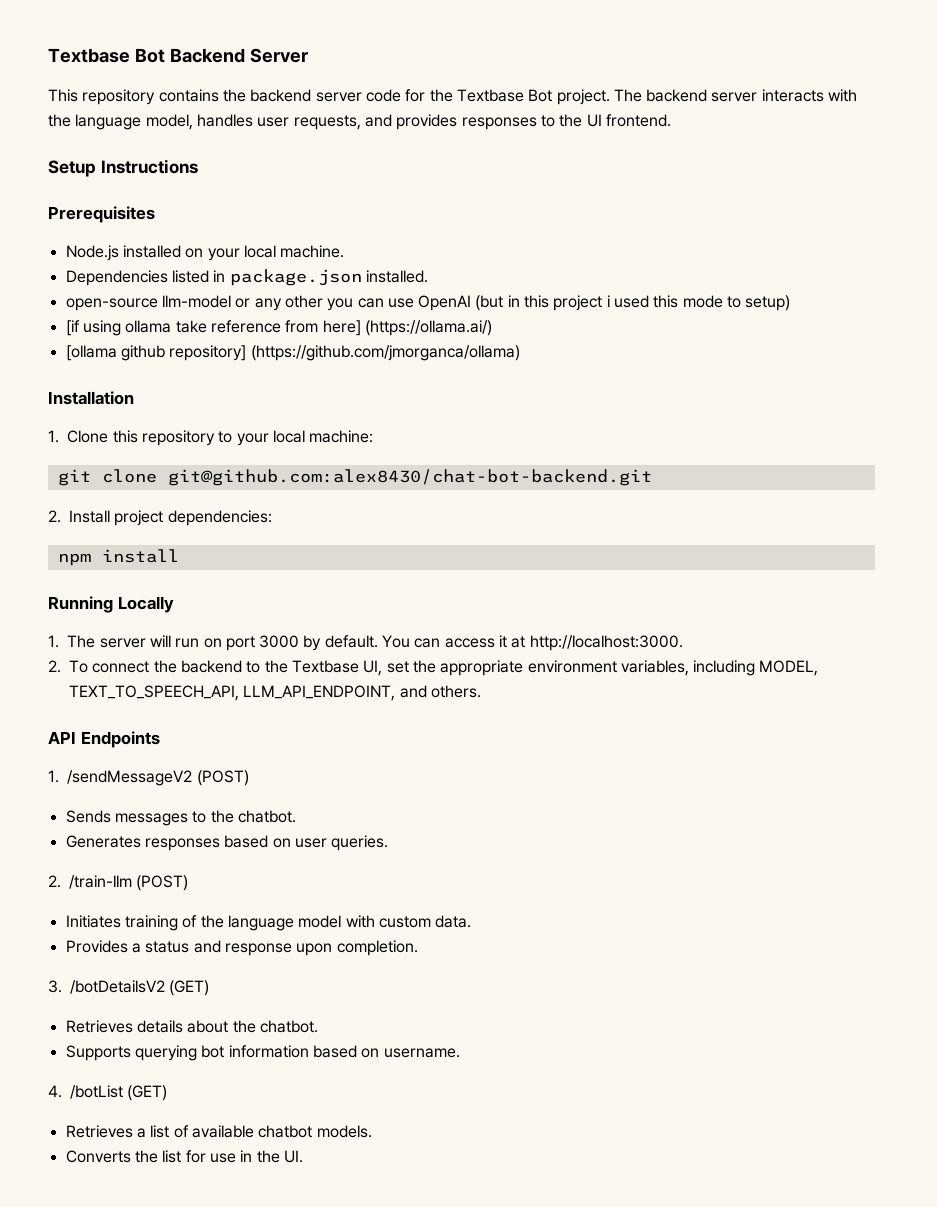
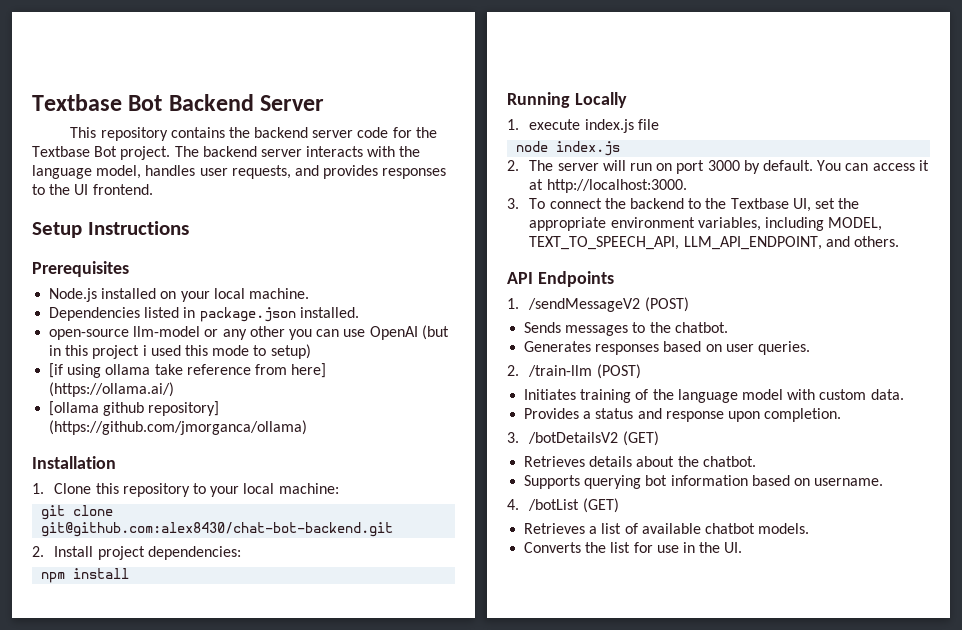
- 1. The server will run on port 3000 by default.
+ 1. execute index.js file
+ node index.js
+ 2. The server will run on port 3000 by default.
- 2. To connect the backend to the Textbase UI, set the appropriate environment variables, including MODEL, TEXT_TO_SPEECH_API, LLM_API_ENDPOINT, and others.
+ 3. To connect the backend to the Textbase UI, set the appropriate environment variables, including MODEL, TEXT_TO_SPEECH_API, LLM_API_ENDPOINT, and others.

